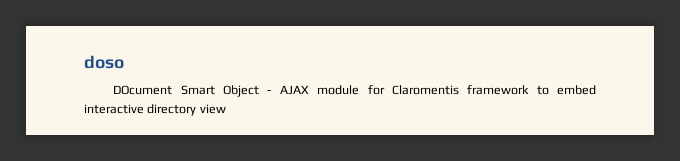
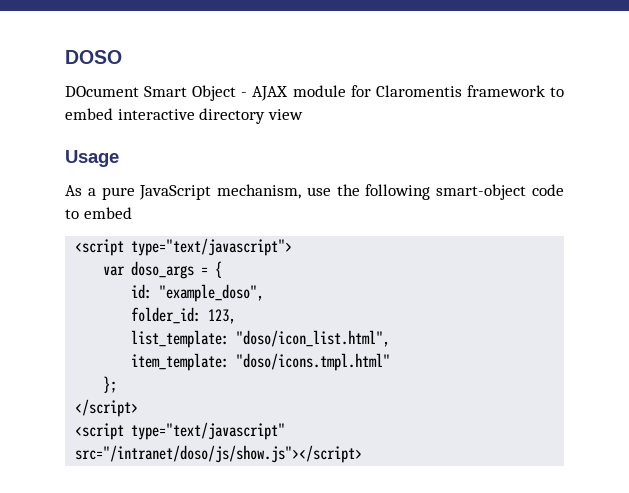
- doso
+ DOSO
+ Usage
+ As a pure JavaScript mechanism, use the following smart-object code to embed
+ <script type="text/javascript">
+ var doso_args = {
+ id: "example_doso",
+ folder_id: 123,
+ list_template: "doso/icon_list.html",
+ item_template: "doso/icons.tmpl.html"
+ };
+ </script>
+ <script type="text/javascript" src="/intranet/doso/js/show.js"></script>

